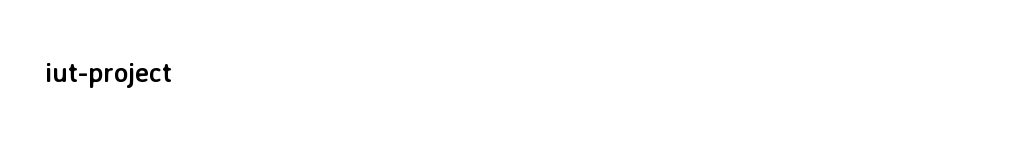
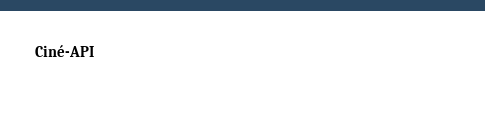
- iut-project
+ Ciné-API

